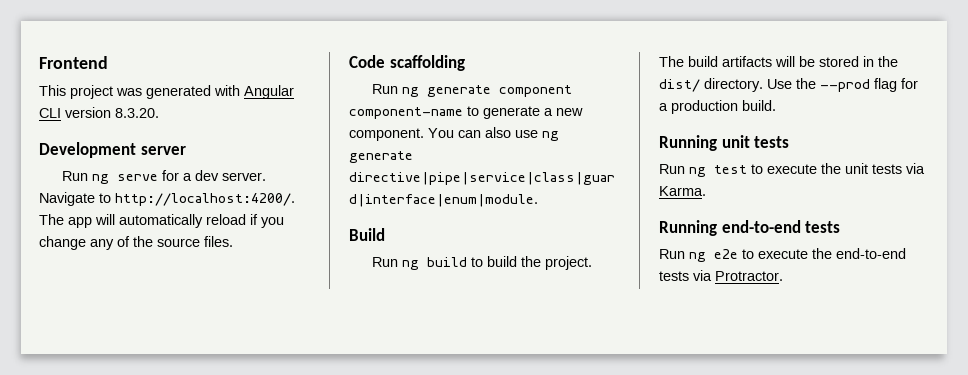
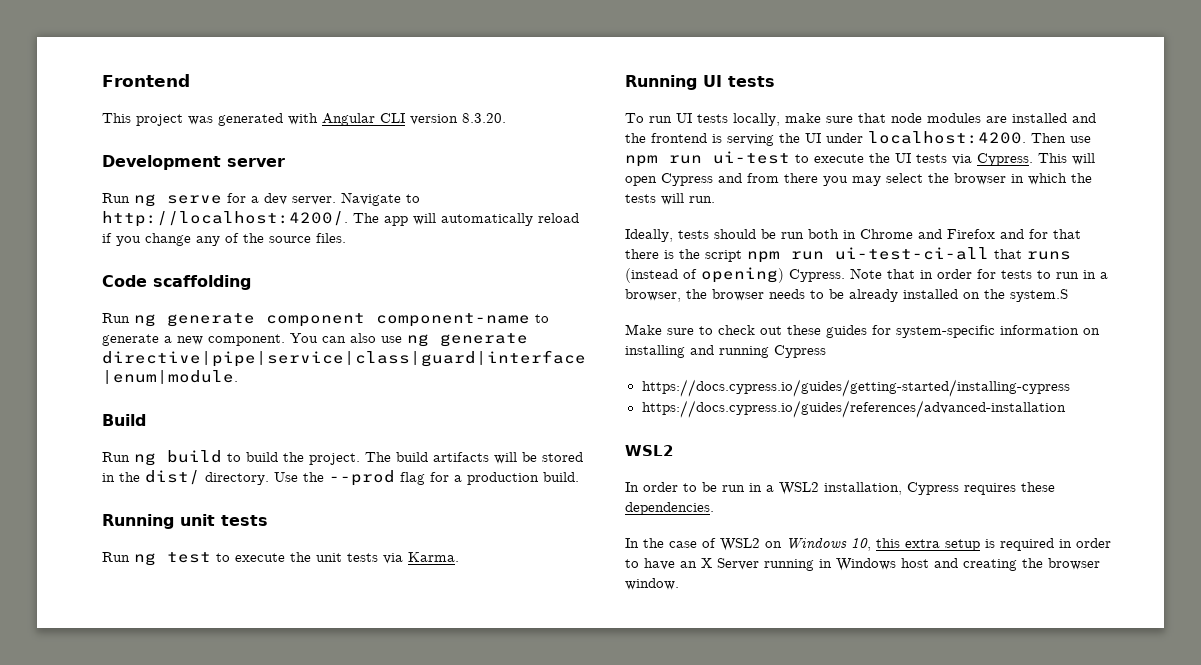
- Running end-to-end tests
- Run ng e2e to execute the end-to-end tests via Protractor.
+ Running UI tests
+ To run UI tests locally, make sure that node modules are installed and the frontend is serving the UI under localhost:4200. Then use npm run ui-test to execute the UI tests via Cypress. This will open Cypress and from there you may select the browser in which the tests will run.
+ Ideally, tests should be run both in Chrome and Firefox and for that there is the script npm run ui-test-ci-all that runs (instead of opening) Cypress. Note that in order for tests to run in a browser, the browser needs to be already installed on the system.S
+ Make sure to check out these guides for system-specific information on installing and running Cypress
+ https://docs.cypress.io/guides/getting-started/installing-cypress
+ https://docs.cypress.io/guides/references/advanced-installation
+ WSL2
+ In order to be run in a WSL2 installation, Cypress requires these dependencies.
+ In the case of WSL2 on Windows 10, this extra setup is required in order to have an X Server running in Windows host and creating the browser window.

